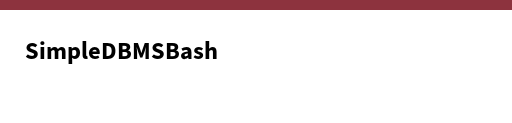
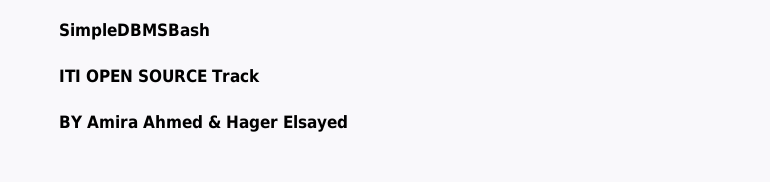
+ ITI OPEN SOURCE Track
+ BY Amira Ahmed & Hager Elsayed

